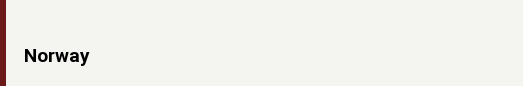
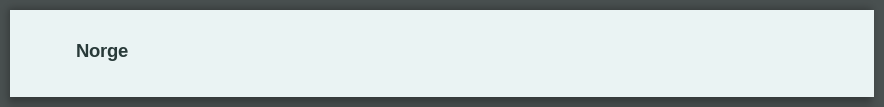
- Norway
+ Norge

